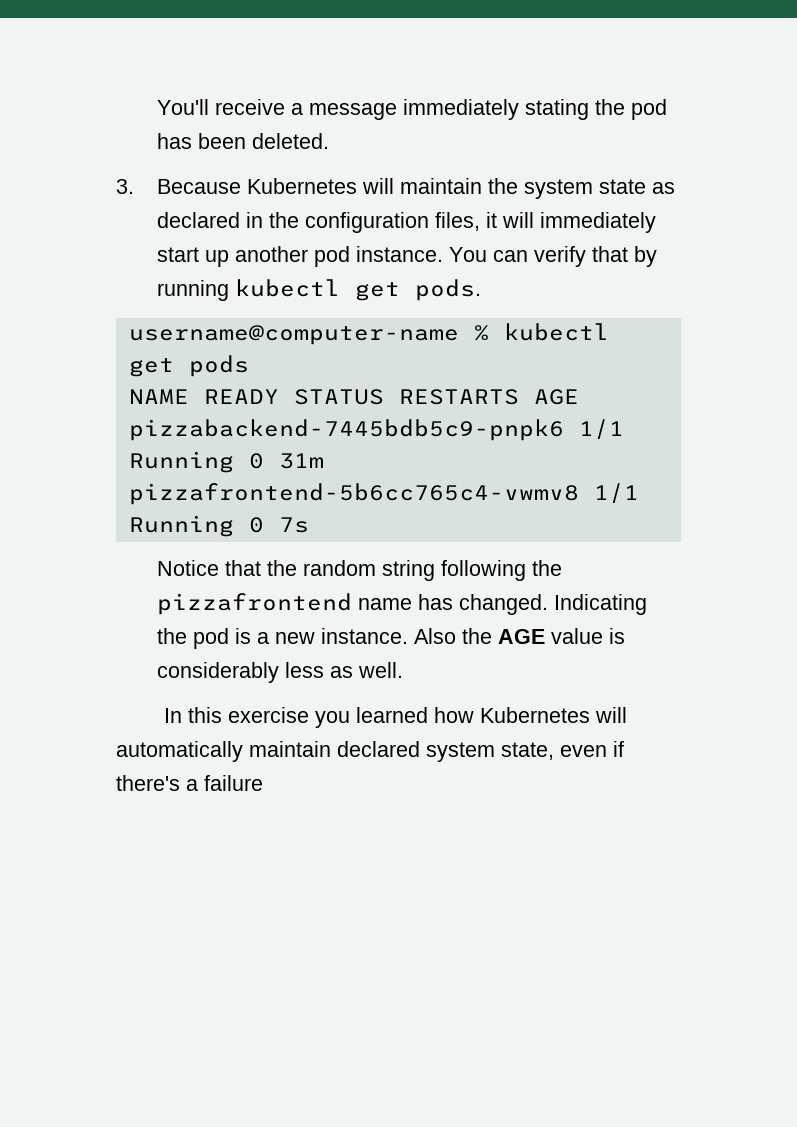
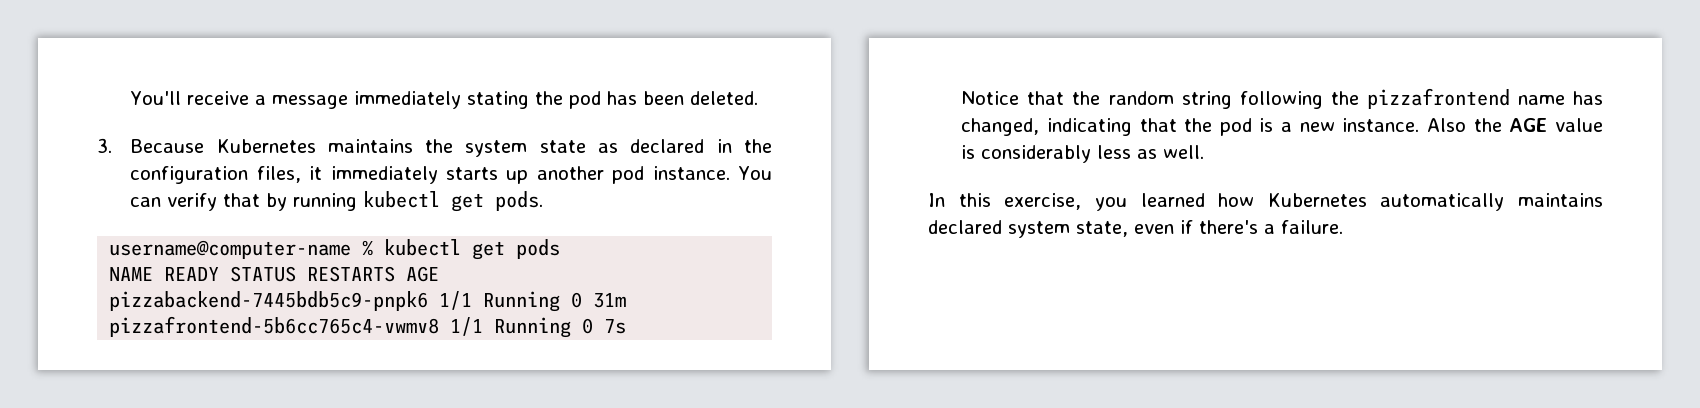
- 3. Because Kubernetes will maintain the system state as declared in the configuration files, it will immediately start up another pod instance.
+ 3. Because Kubernetes maintains the system state as declared in the configuration files, it immediately starts up another pod instance.
- Notice that the random string following the pizzafrontend name has changed. Indicating the pod is a new instance.
+ Notice that the random string following the pizzafrontend name has changed, indicating that the pod is a new instance.
- In this exercise you learned how Kubernetes will automatically maintain declared system state, even if there's a failure
+ In this exercise, you learned how Kubernetes automatically maintains declared system state, even if there's a failure.

